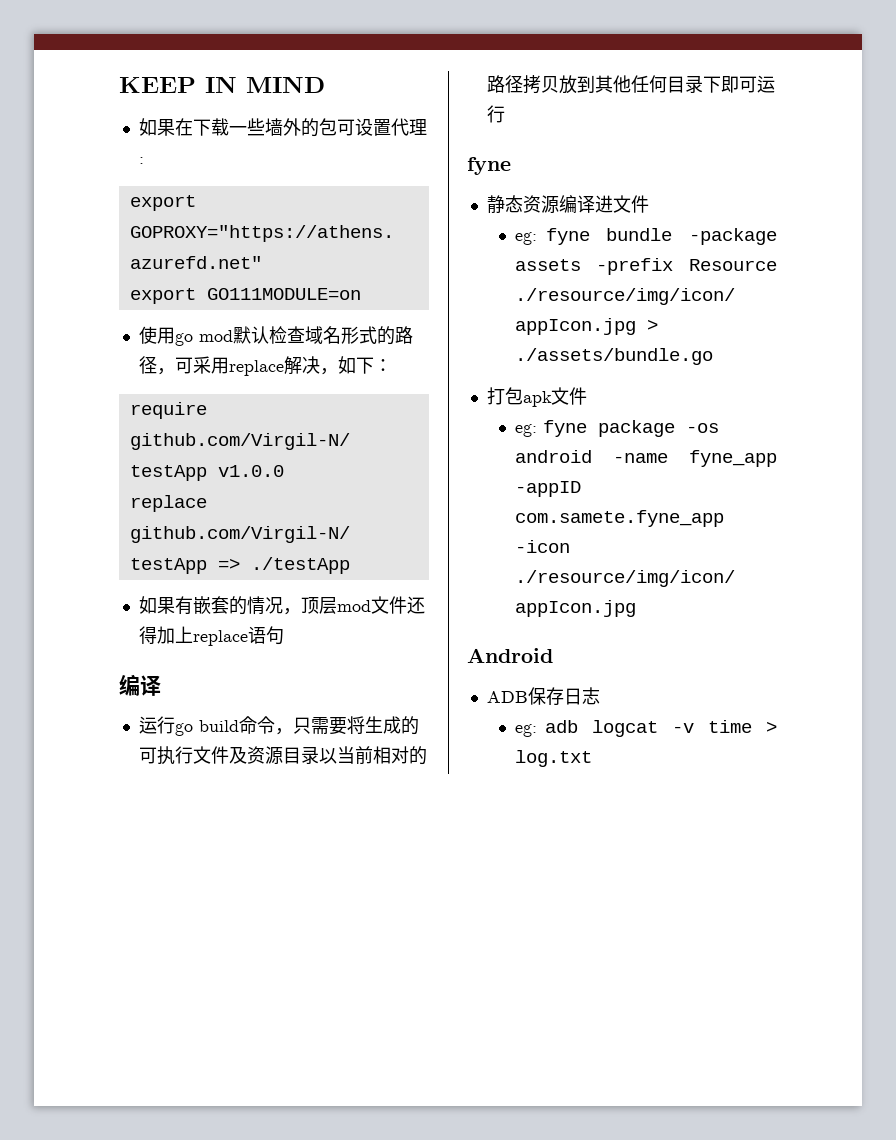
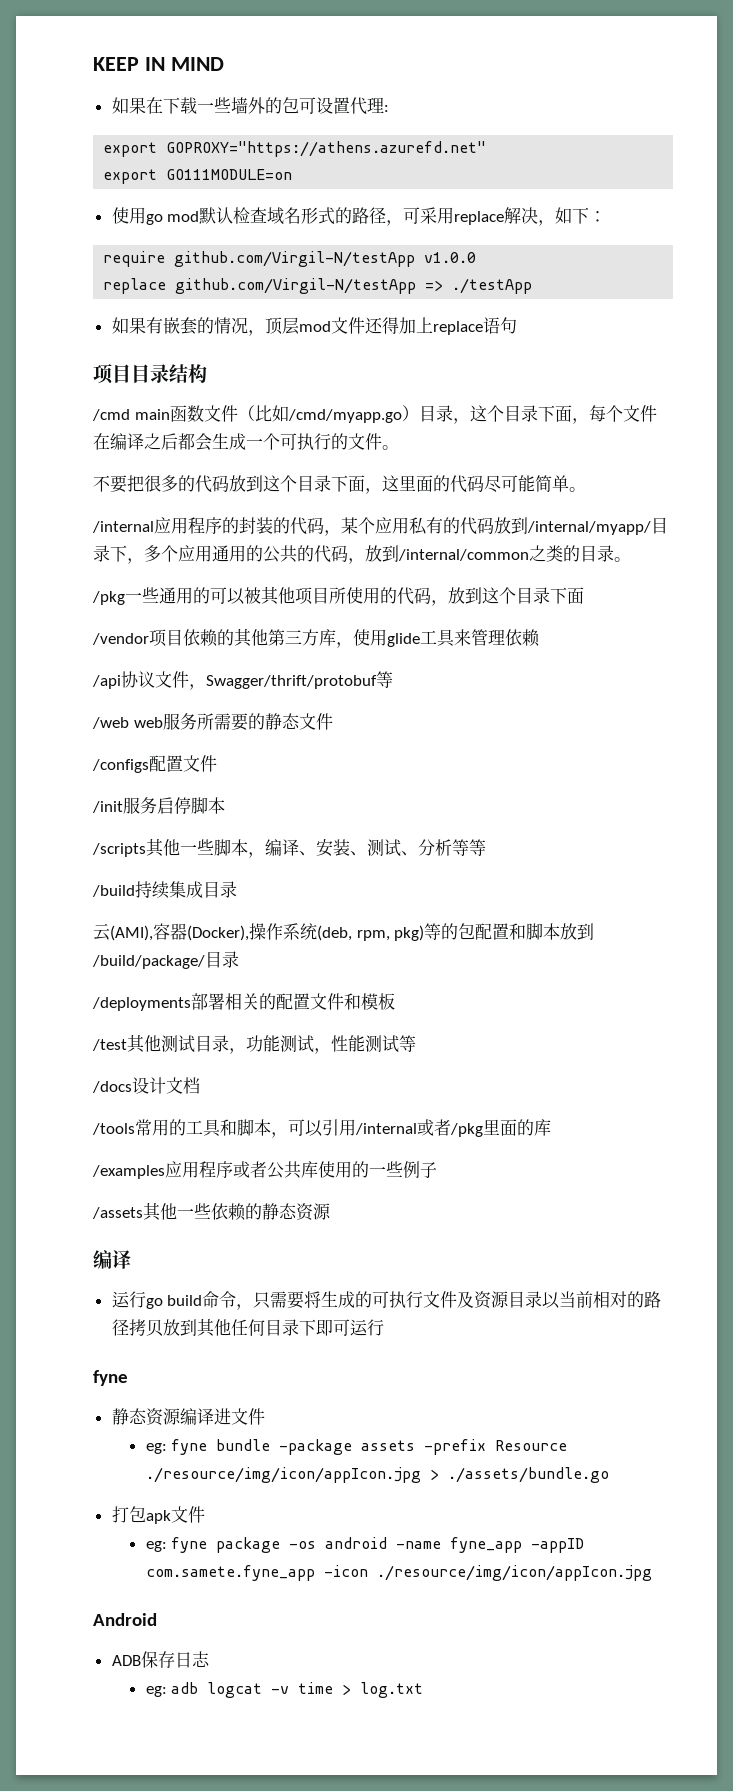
+ 项目目录结构
+ /cmd main函数文件（比如/cmd/myapp.go）目录，这个目录下面，每个文件在编译之后都会生成一个可执行的文件。
+ 不要把很多的代码放到这个目录下面，这里面的代码尽可能简单。
+ /internal应用程序的封装的代码，某个应用私有的代码放到/internal/myapp/目录下，多个应用通用的公共的代码，放到/internal/common之类的目录。
+ /pkg一些通用的可以被其他项目所使用的代码，放到这个目录下面
+ /vendor项目依赖的其他第三方库，使用glide工具来管理依赖
+ /api协议文件，Swagger/thrift/protobuf等
+ /web web服务所需要的静态文件
+ /configs配置文件
+ /init服务启停脚本
+ /scripts其他一些脚本，编译、安装、测试、分析等等
+ /build持续集成目录
+ 云(AMI),容器(Docker),操作系统(deb, rpm, pkg)等的包配置和脚本放到/build/package/目录
+ /deployments部署相关的配置文件和模板
+ /test其他测试目录，功能测试，性能测试等
+ /docs设计文档
+ /tools常用的工具和脚本，可以引用/internal或者/pkg里面的库
+ /examples应用程序或者公共库使用的一些例子
+ /assets其他一些依赖的静态资源

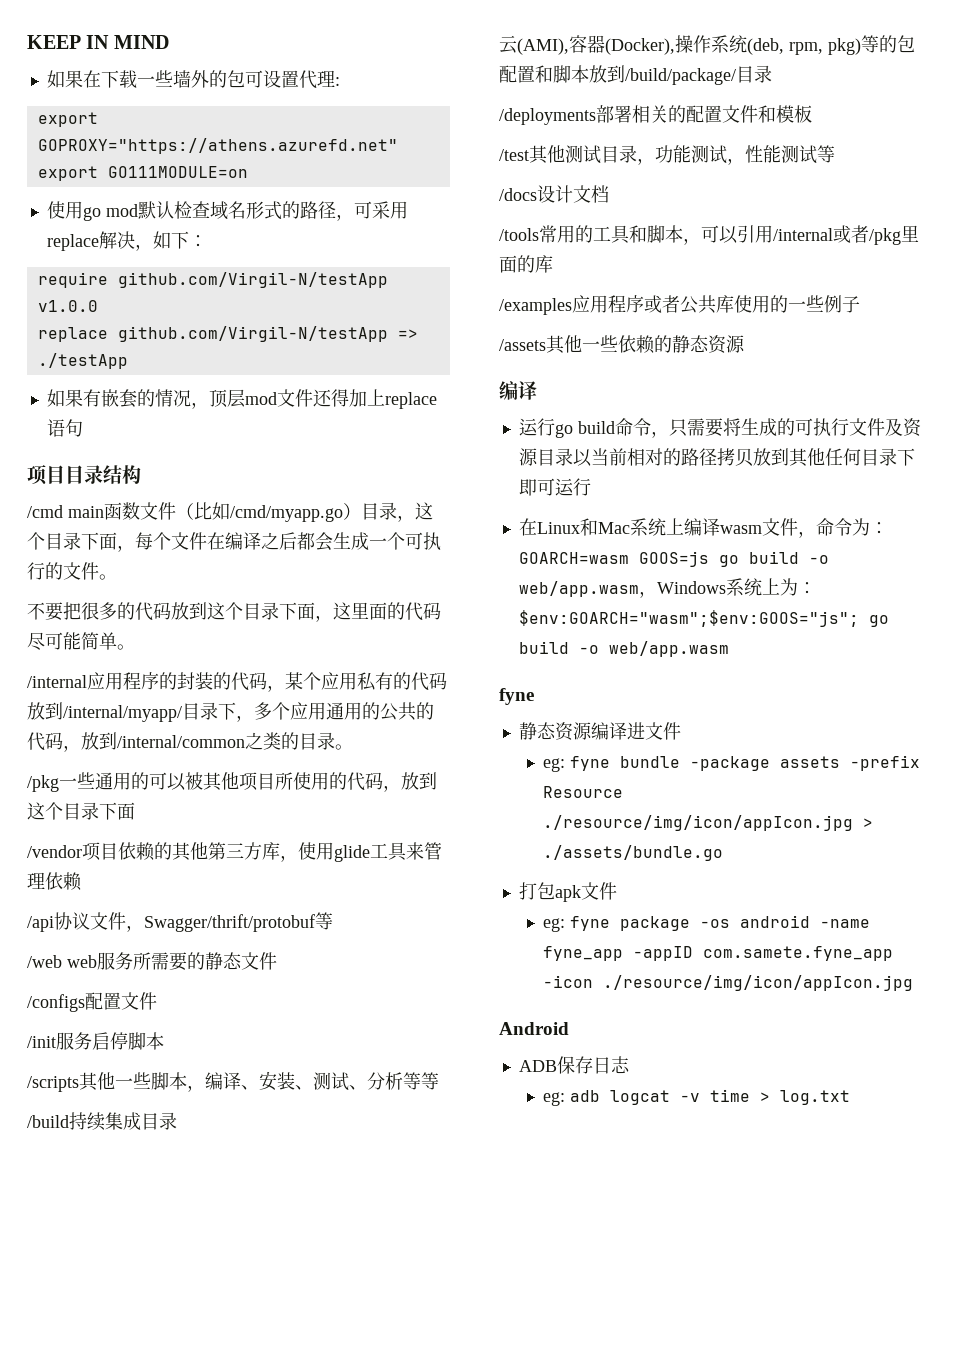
+ 在Linux和Mac系统上编译wasm文件，命令为：GOARCH=wasm GOOS=js go build -o web/app.wasm，Windows系统上为：$env:GOARCH="wasm";$env:GOOS="js"; go build -o web/app.wasm

